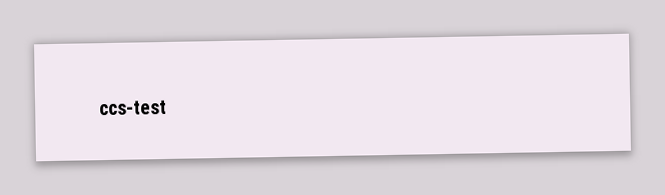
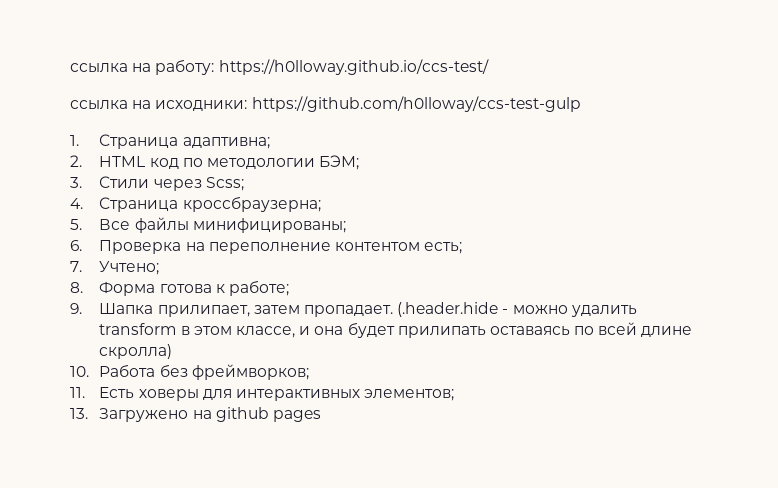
- ccs-test
+ ссылка на работу: https://h0lloway.github.io/ccs-test/
+ ссылка на исходники: https://github.com/h0lloway/ccs-test-gulp
+ 1. Страница адаптивна;
+ 2. HTML код по методологии БЭМ;
+ 3. Стили через Scss;
+ 4. Страница кроссбраузерна;
+ 5. Все файлы минифицированы;
+ 6. Проверка на переполнение контентом есть;
+ 7. Учтено;
+ 8. Форма готова к работе;
+ 9. Шапка прилипает, затем пропадает. (.header.hide - можно удалить transform в этом классе, и она будет прилипать оставаясь по всей длине скролла)
+ 10. Работа без фреймворков;
+ 11. Есть ховеры для интерактивных элементов;
+ 13. Загружено на github pages

